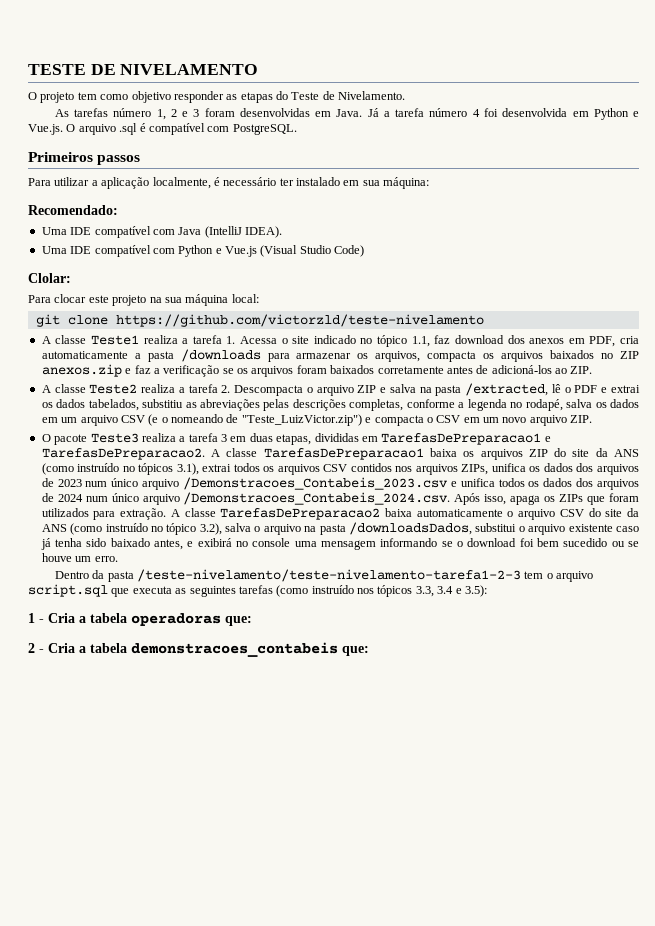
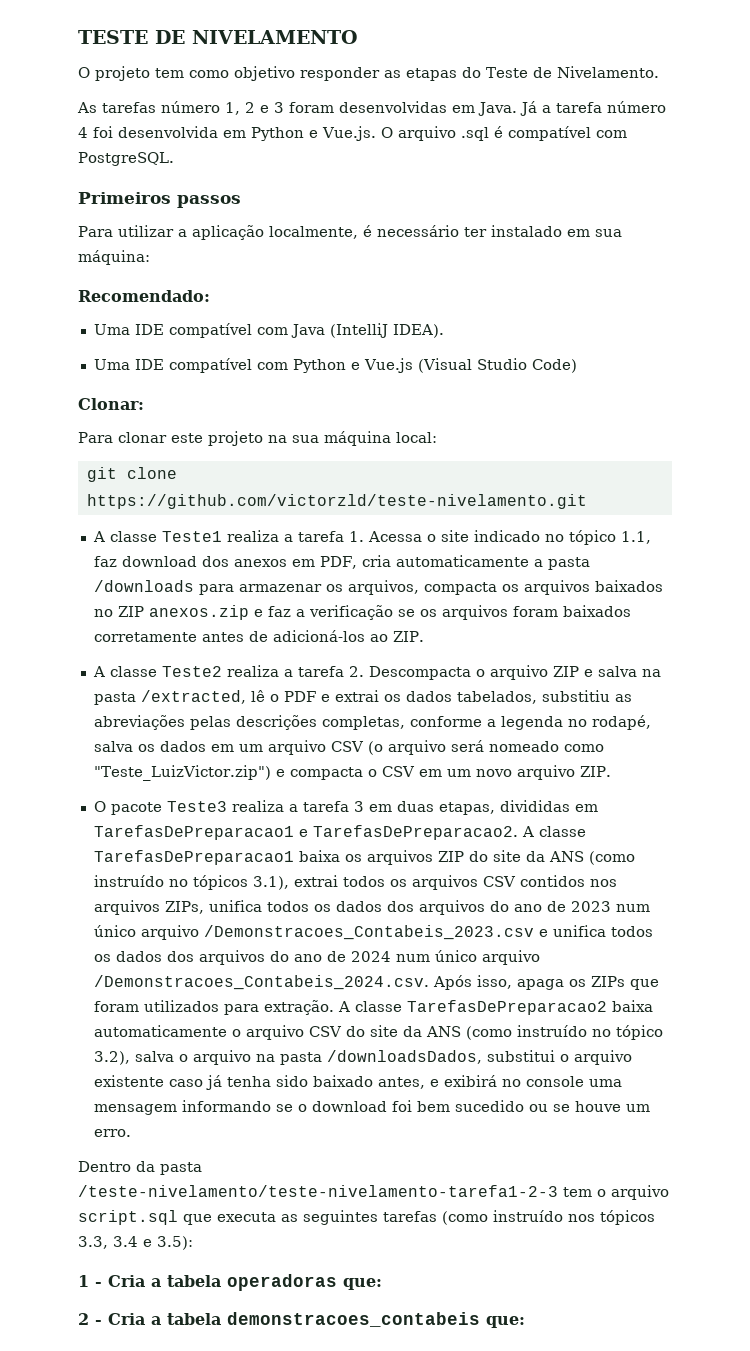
- Clolar:
- Para clocar este projeto na sua máquina local:
+ Clonar:
+ Para clonar este projeto na sua máquina local:
- git clone https://github.com/victorzld/teste-nivelamento
+ git clone https://github.com/victorzld/teste-nivelamento.git
- A classe Teste2 realiza a tarefa 2. Descompacta o arquivo ZIP e salva na pasta /extracted, lê o PDF e extrai os dados tabelados, substitiu as abreviações pelas descrições completas, conforme a legenda no rodapé, salva os dados em um arquivo CSV (e o nomeando de "Teste_LuizVictor.zip") e compacta o CSV em um novo arquivo ZIP.
+ A classe Teste2 realiza a tarefa 2. Descompacta o arquivo ZIP e salva na pasta /extracted, lê o PDF e extrai os dados tabelados, substitiu as abreviações pelas descrições completas, conforme a legenda no rodapé, salva os dados em um arquivo CSV (o arquivo será nomeado como "Teste_LuizVictor.zip") e compacta o CSV em um novo arquivo ZIP.
- A classe TarefasDePreparacao1 baixa os arquivos ZIP do site da ANS (como instruído no tópicos 3.1), extrai todos os arquivos CSV contidos nos arquivos ZIPs, unifica os dados dos arquivos de 2023 num único arquivo /Demonstracoes_Contabeis_2023.csv e unifica todos os dados dos arquivos de 2024 num único arquivo /Demonstracoes_Contabeis_2024.csv. Após isso, apaga os ZIPs que foram utilizados para extração.
+ A classe TarefasDePreparacao1 baixa os arquivos ZIP do site da ANS (como instruído no tópicos 3.1), extrai todos os arquivos CSV contidos nos arquivos ZIPs, unifica todos os dados dos arquivos do ano de 2023 num único arquivo /Demonstracoes_Contabeis_2023.csv e unifica todos os dados dos arquivos do ano de 2024 num único arquivo /Demonstracoes_Contabeis_2024.csv. Após isso, apaga os ZIPs que foram utilizados para extração.

